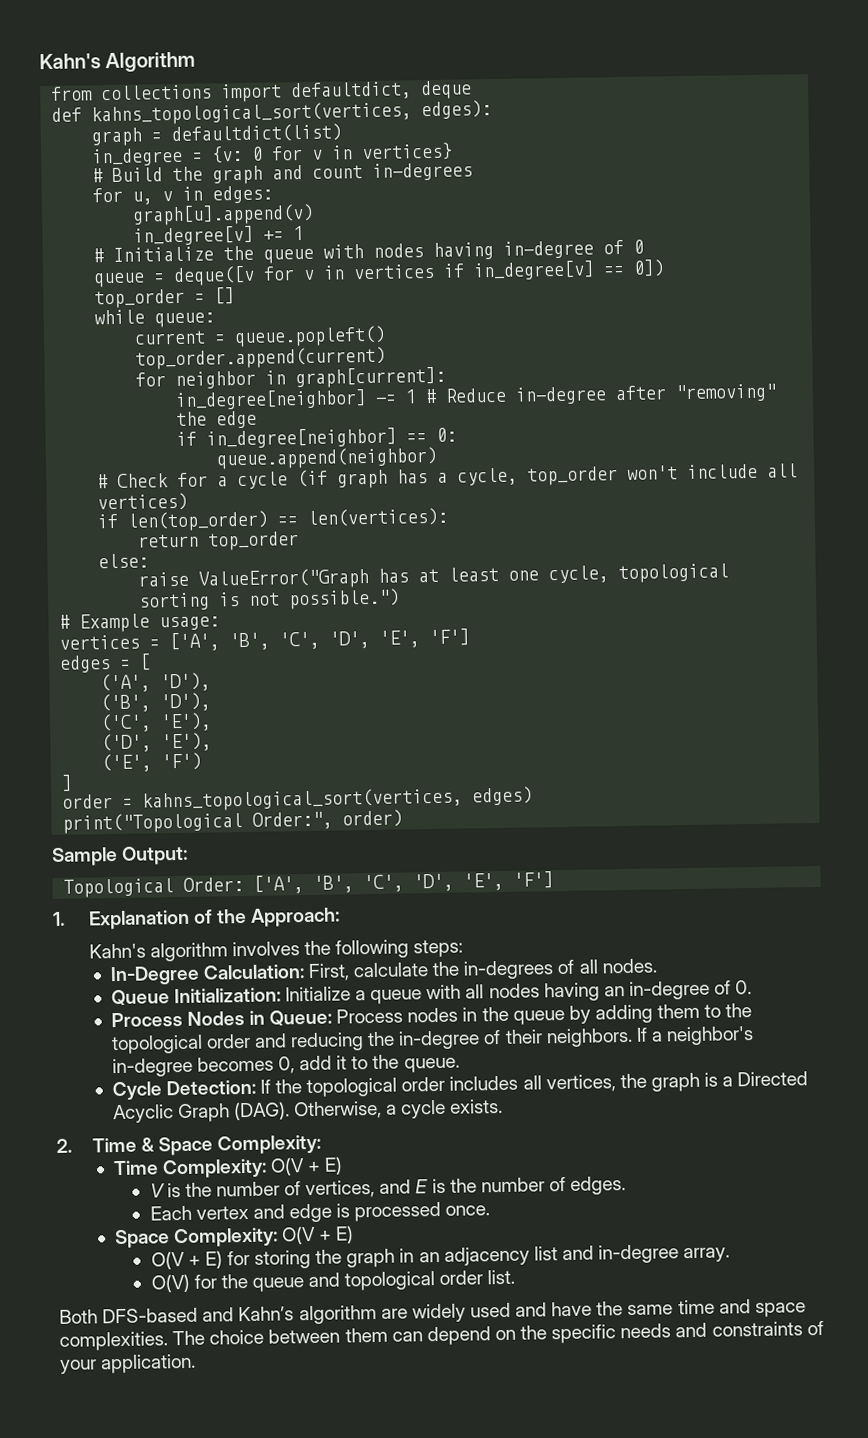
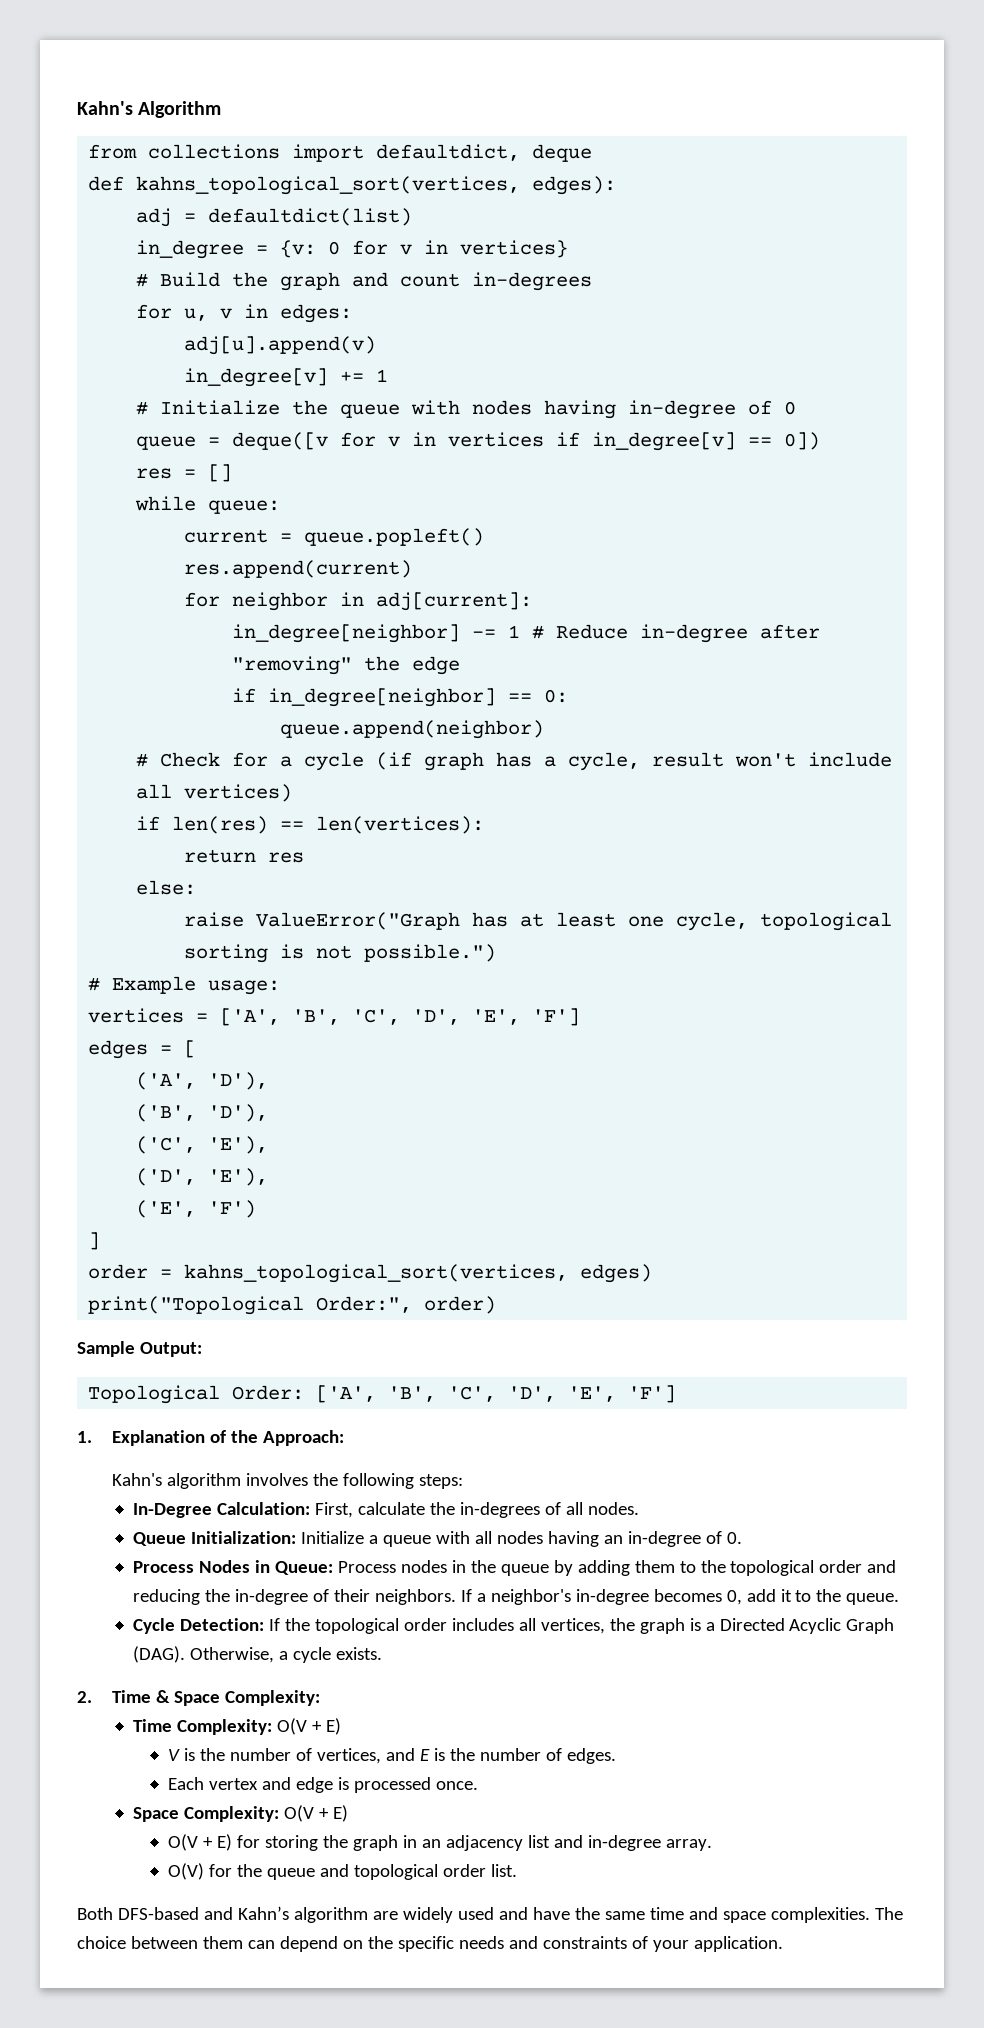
- graph = defaultdict(list)
+ adj = defaultdict(list)
- graph[u].append(v)
+ adj[u].append(v)
- top_order = []
+ res = []
- top_order.append(current)
+ res.append(current)
- for neighbor in graph[current]:
+ for neighbor in adj[current]:
- # Check for a cycle (if graph has a cycle, top_order won't include all vertices)
+ # Check for a cycle (if graph has a cycle, result won't include all vertices)
- if len(top_order) == len(vertices):
+ if len(res) == len(vertices):
- return top_order
+ return res

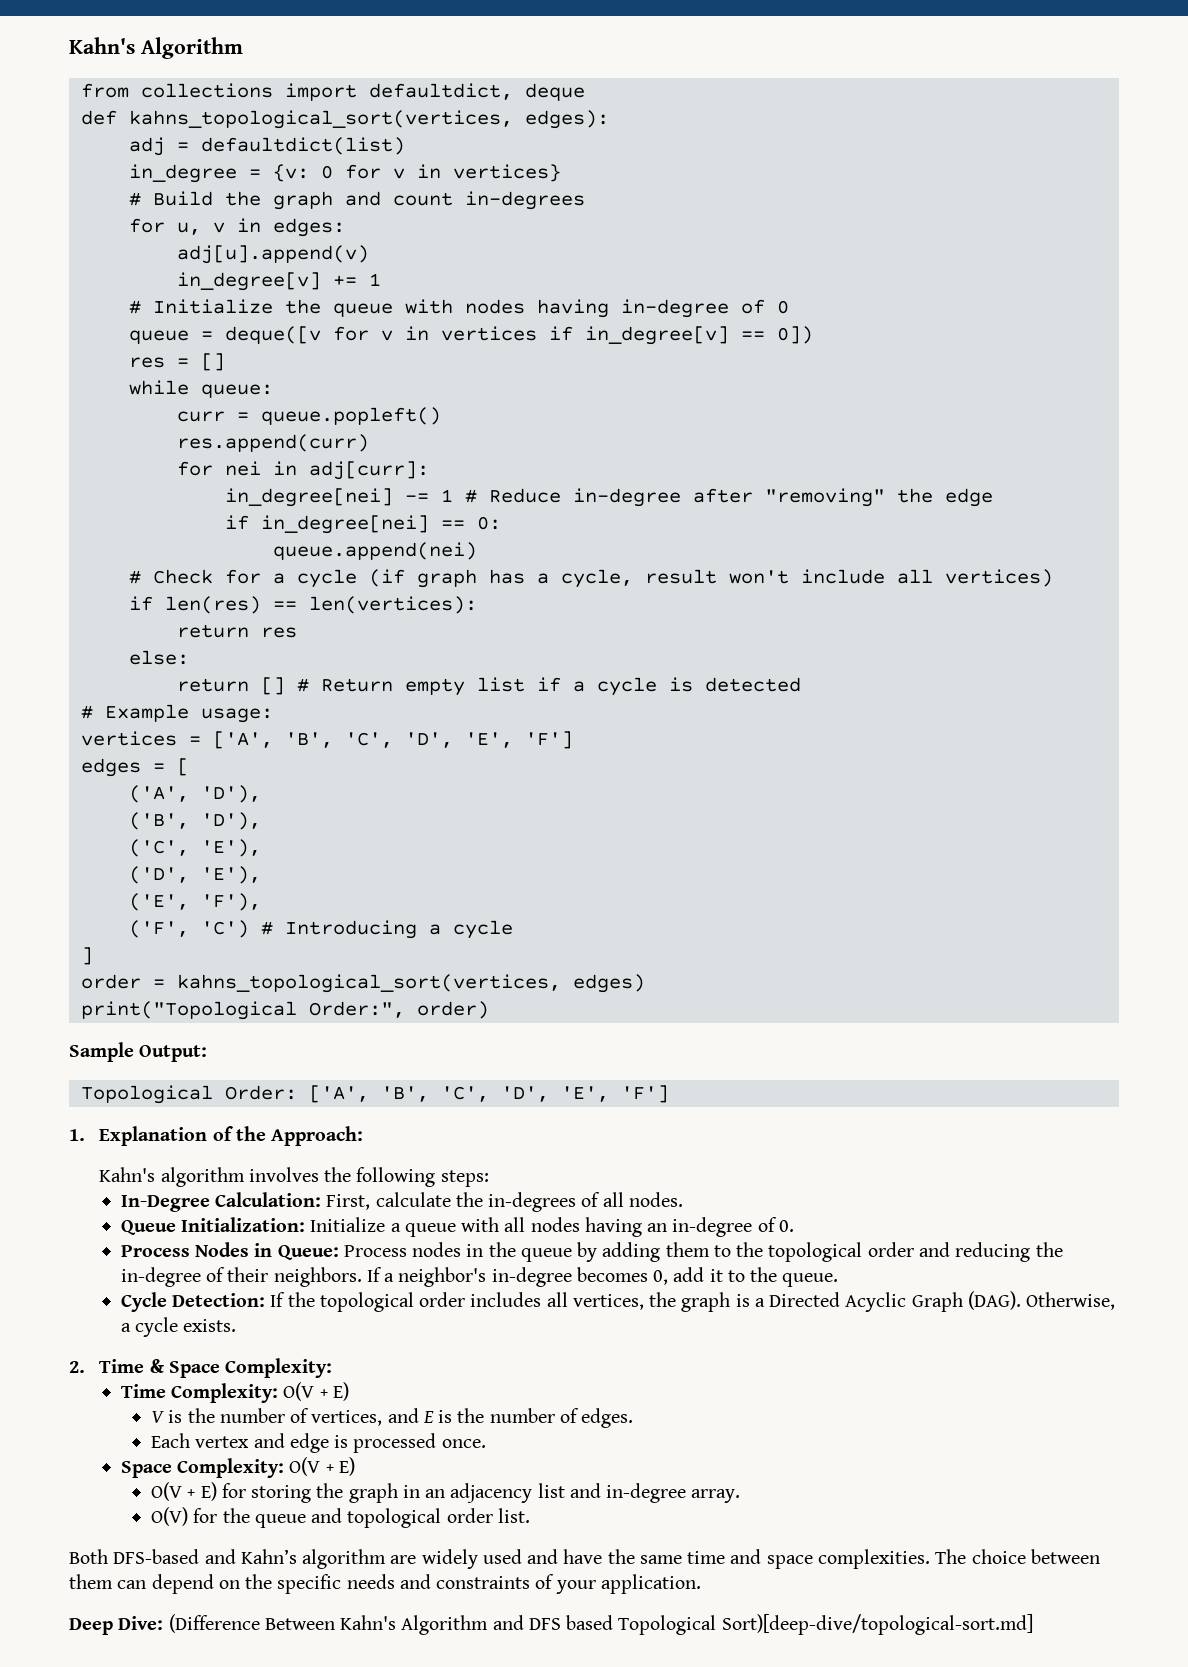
- current = queue.popleft()
+ curr = queue.popleft()
- res.append(current)
- for neighbor in adj[current]:
- in_degree[neighbor] -= 1 # Reduce in-degree after "removing" the edge
+ res.append(curr)
+ for nei in adj[curr]:
+ in_degree[nei] -= 1 # Reduce in-degree after "removing" the edge
- if in_degree[neighbor] == 0:
+ if in_degree[nei] == 0:
- queue.append(neighbor)
+ queue.append(nei)
- raise ValueError("Graph has at least one cycle, topological sorting is not possible.")
+ return [] # Return empty list if a cycle is detected
- ('E', 'F')
+ ('E', 'F'),
+ ('F', 'C') # Introducing a cycle
+ Deep Dive: (Difference Between Kahn's Algorithm and DFS based Topological Sort)[deep-dive/topological-sort.md]

